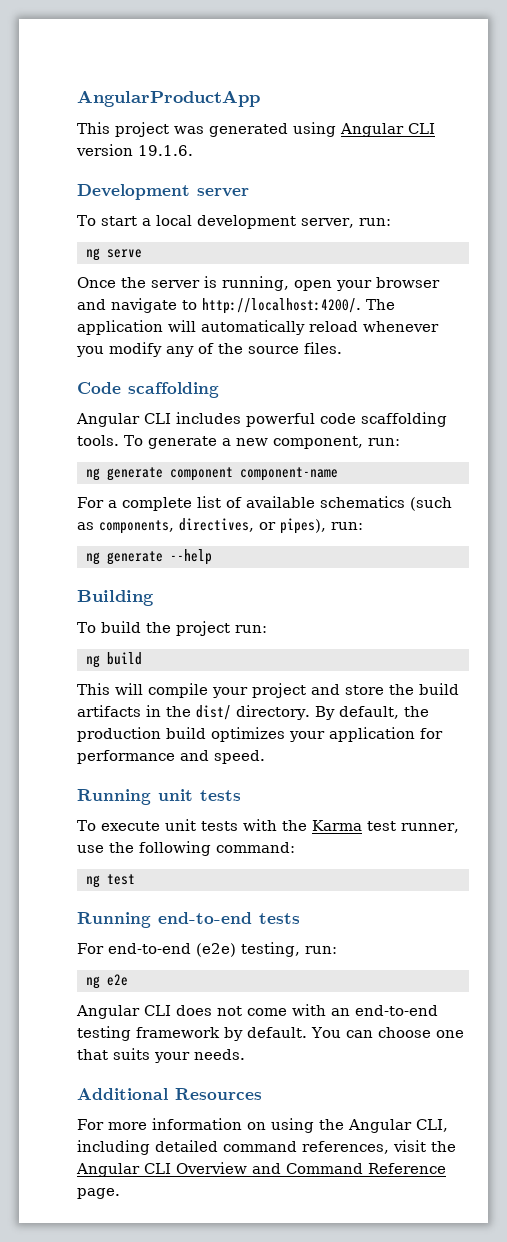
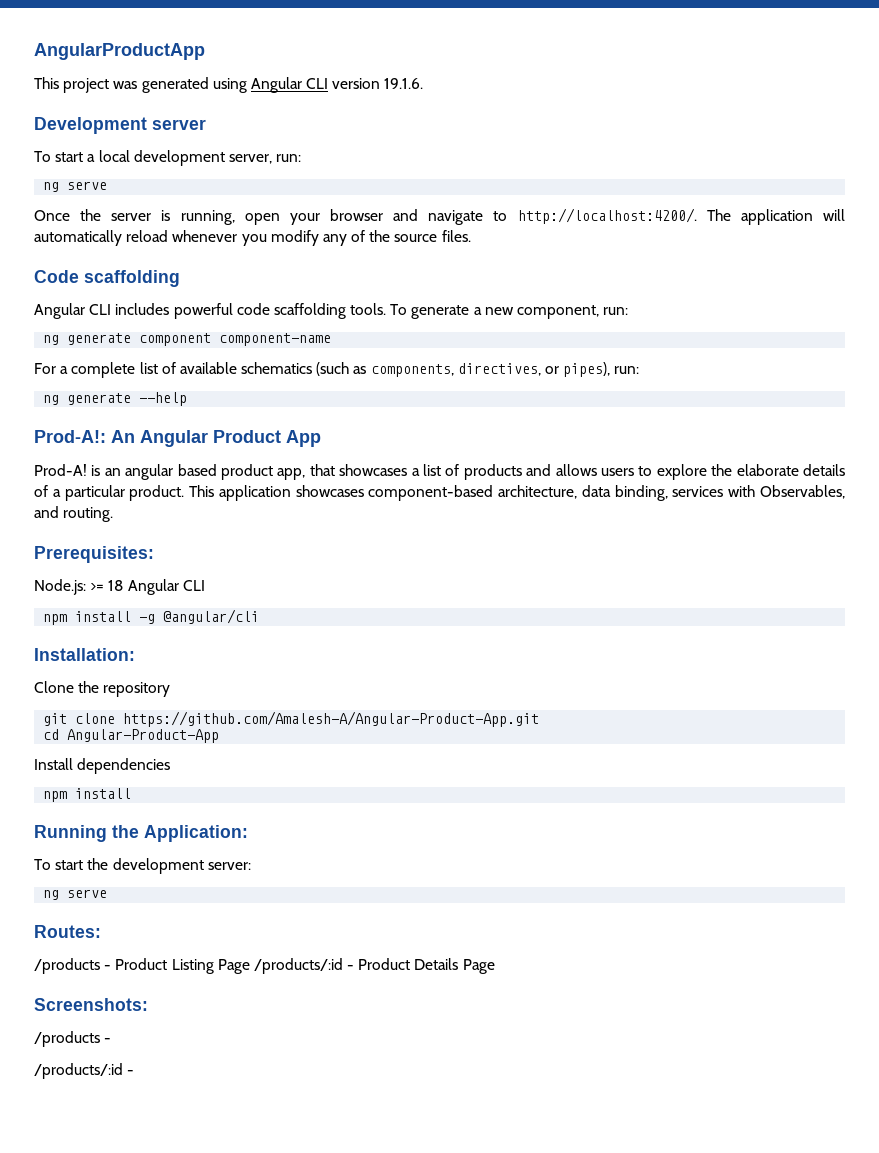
- Building
- To build the project run:
- ng build
- This will compile your project and store the build artifacts in the dist/ directory. By default, the production build optimizes your application for performance and speed.
- Running unit tests
- To execute unit tests with the Karma test runner, use the following command:
- ng test
- Running end-to-end tests
- For end-to-end (e2e) testing, run:
- ng e2e
- Angular CLI does not come with an end-to-end testing framework by default. You can choose one that suits your needs.
- Additional Resources
- For more information on using the Angular CLI, including detailed command references, visit the Angular CLI Overview and Command Reference page.
+ Prod-A!: An Angular Product App
+ Prod-A! is an angular based product app, that showcases a list of products and allows users to explore the elaborate details of a particular product. This application showcases component-based architecture, data binding, services with Observables, and routing.
+ Prerequisites:
+ Node.js: >= 18 Angular CLI
+ npm install -g @angular/cli
+ Installation:
+ Clone the repository
+ git clone https://github.com/Amalesh-A/Angular-Product-App.git
+ cd Angular-Product-App
+ Install dependencies
+ npm install
+ Running the Application:
+ To start the development server:
+ ng serve
+ Routes:
+ /products - Product Listing Page /products/:id - Product Details Page
+ Screenshots:
+ /products -
+ /products/:id -

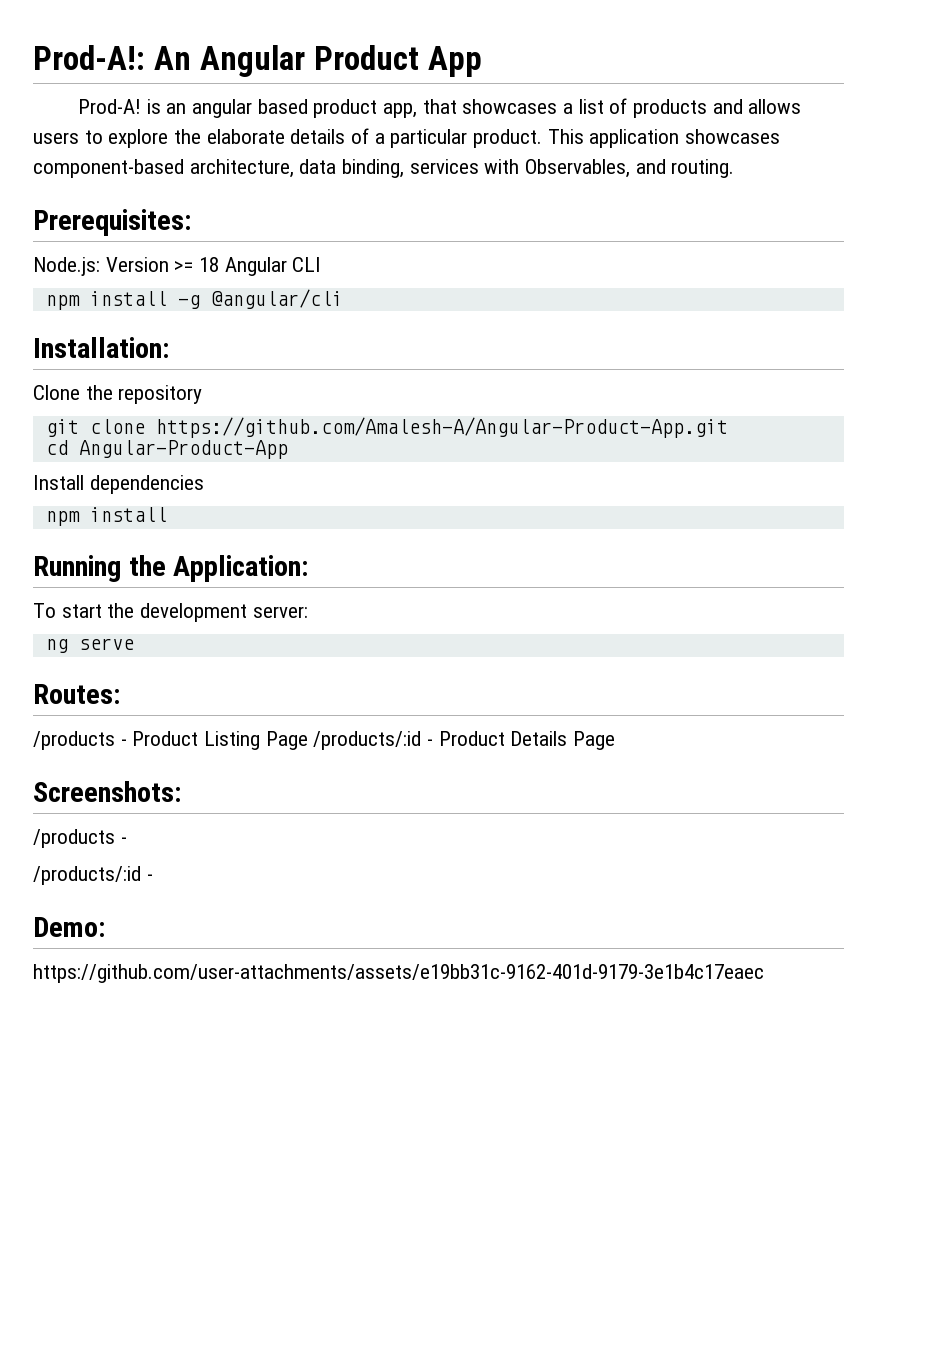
- AngularProductApp
- This project was generated using Angular CLI version 19.1.6.
- Development server
- To start a local development server, run:
- ng serve
- Once the server is running, open your browser and navigate to http://localhost:4200/. The application will automatically reload whenever you modify any of the source files.
- Code scaffolding
- Angular CLI includes powerful code scaffolding tools. To generate a new component, run:
- ng generate component component-name
- For a complete list of available schematics (such as components, directives, or pipes), run:
- ng generate --help
- Node.js: >= 18 Angular CLI
+ Node.js: Version >= 18 Angular CLI
+ Demo:
+ https://github.com/user-attachments/assets/e19bb31c-9162-401d-9179-3e1b4c17eaec

